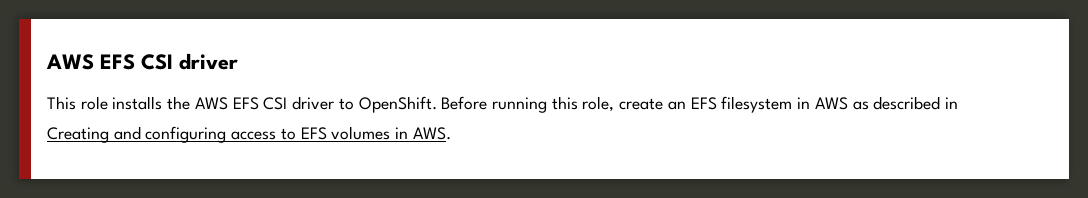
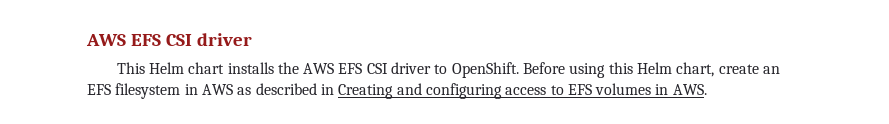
- This role installs the AWS EFS CSI driver to OpenShift.
+ This Helm chart installs the AWS EFS CSI driver to OpenShift.
- Before running this role, create an EFS filesystem in AWS as described in Creating and configuring access to EFS volumes in AWS.
+ Before using this Helm chart, create an EFS filesystem in AWS as described in Creating and configuring access to EFS volumes in AWS.

